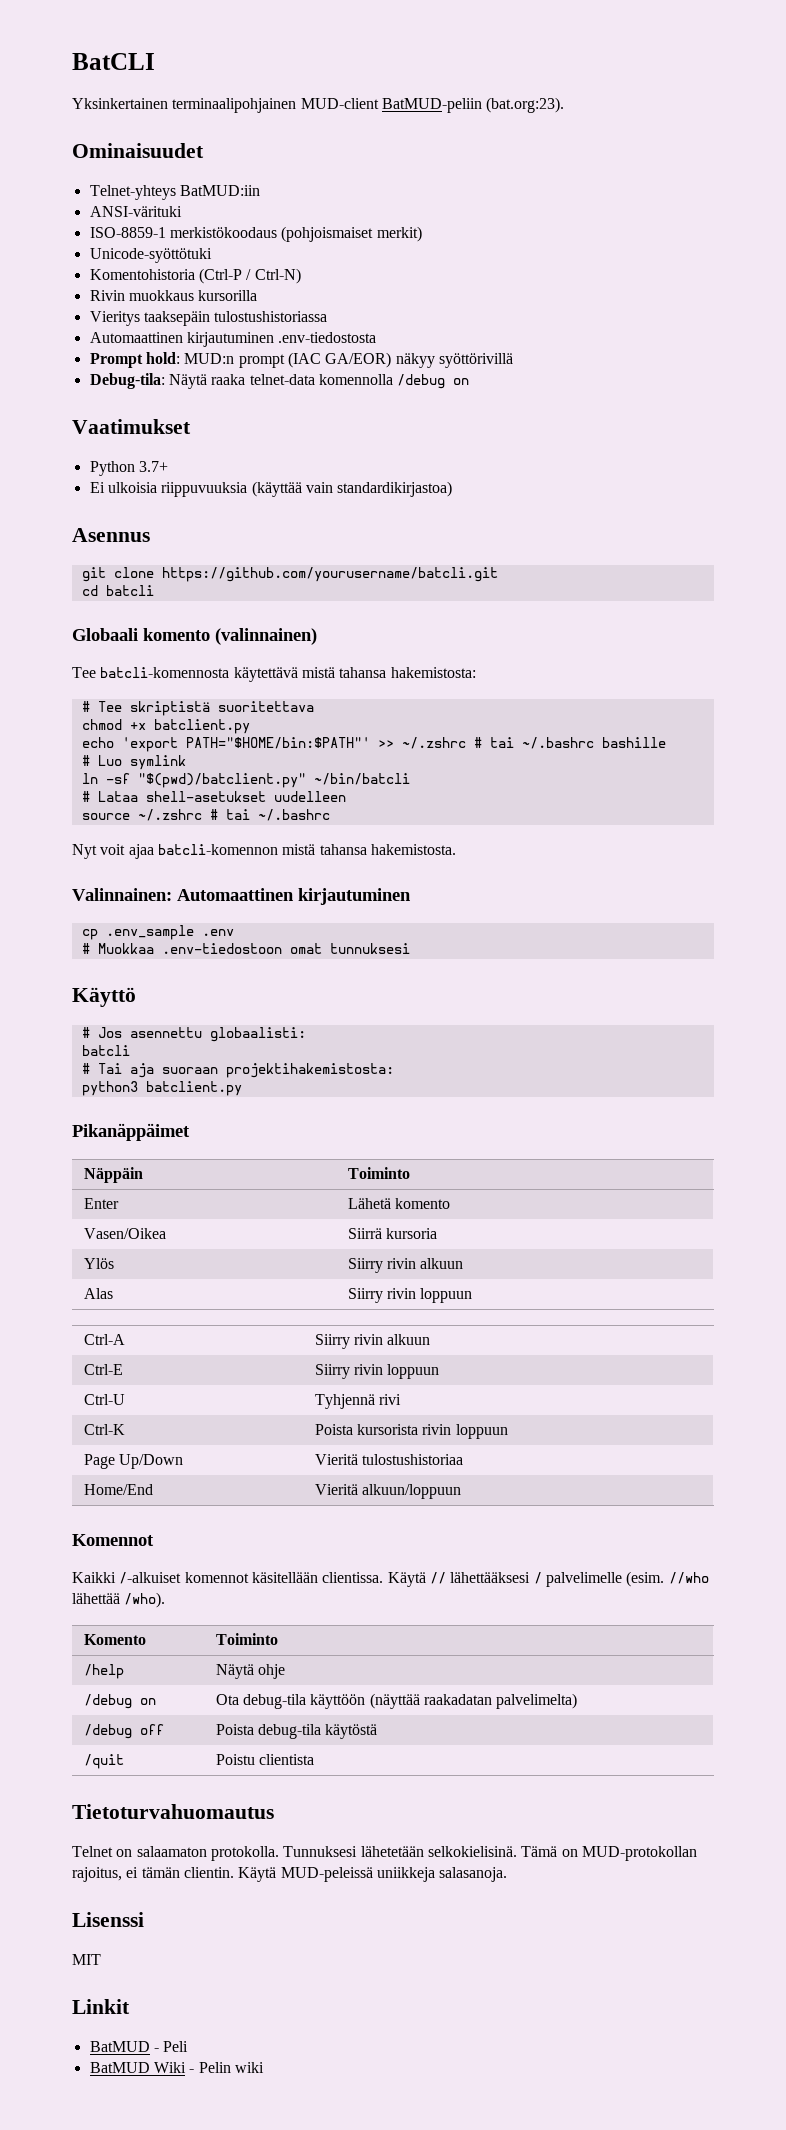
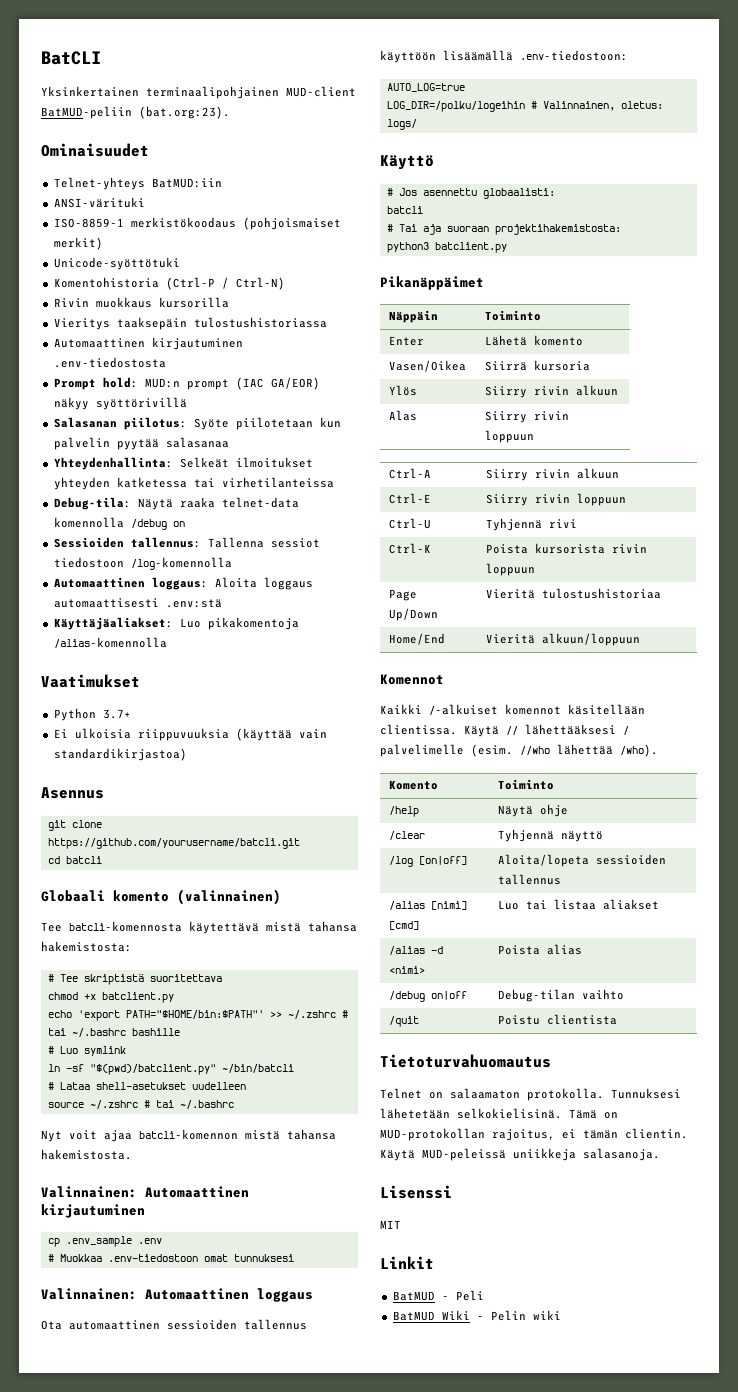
+ Salasanan piilotus: Syöte piilotetaan kun palvelin pyytää salasanaa
+ Yhteydenhallinta: Selkeät ilmoitukset yhteyden katketessa tai virhetilanteissa
+ Sessioiden tallennus: Tallenna sessiot tiedostoon /log-komennolla
+ Automaattinen loggaus: Aloita loggaus automaattisesti .env:stä
+ Käyttäjäaliakset: Luo pikakomentoja /alias-komennolla
+ Valinnainen: Automaattinen loggaus
+ Ota automaattinen sessioiden tallennus käyttöön lisäämällä .env-tiedostoon:
+ AUTO_LOG=true
+ LOG_DIR=/polku/logeihin # Valinnainen, oletus: logs/
- /debug on | Ota debug-tila käyttöön (näyttää raakadatan palvelimelta)
- /debug off | Poista debug-tila käytöstä
+ /clear | Tyhjennä näyttö
+ /log [on|off] | Aloita/lopeta sessioiden tallennus
+ /alias [nimi] [cmd] | Luo tai listaa aliakset
+ /alias -d <nimi> | Poista alias
+ /debug on|off | Debug-tilan vaihto

